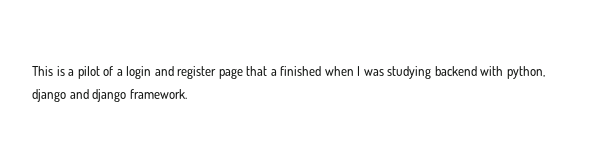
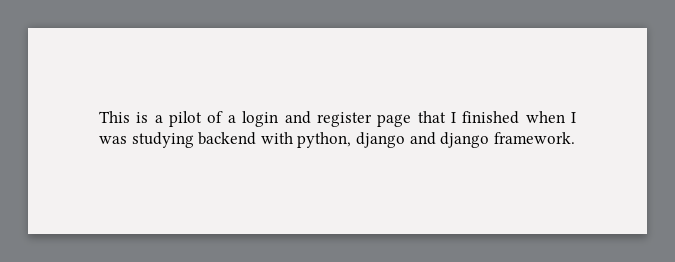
- This is a pilot of a login and register page that a finished when I was studying backend with python, django and django framework.
+ This is a pilot of a login and register page that I finished when I was studying backend with python, django and django framework.

